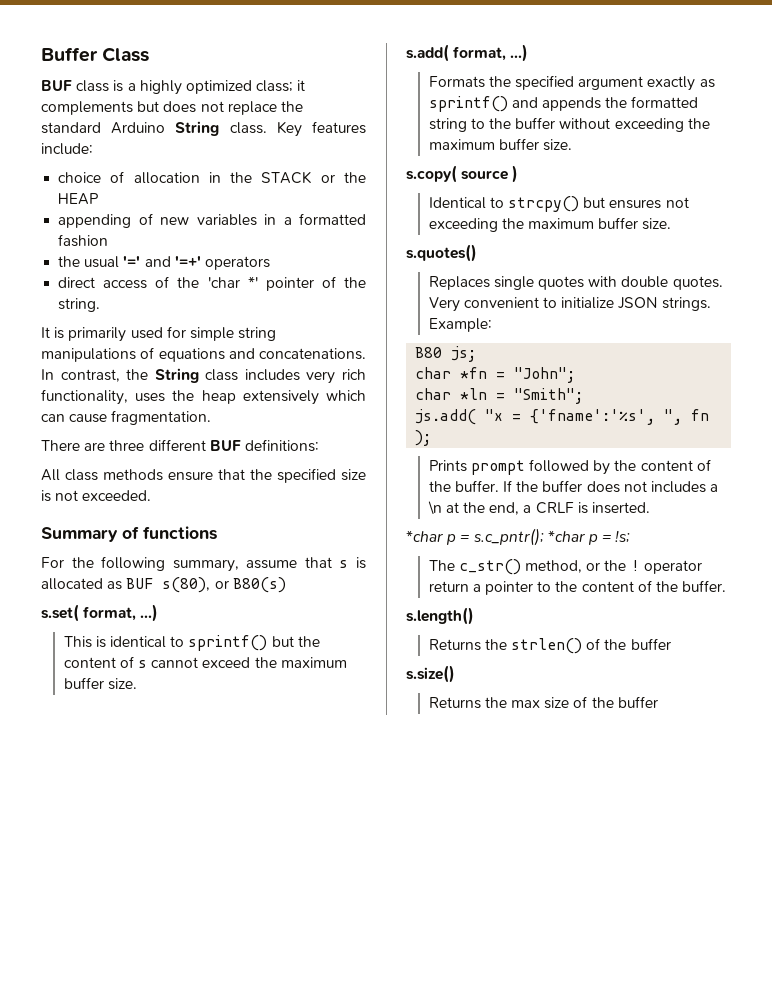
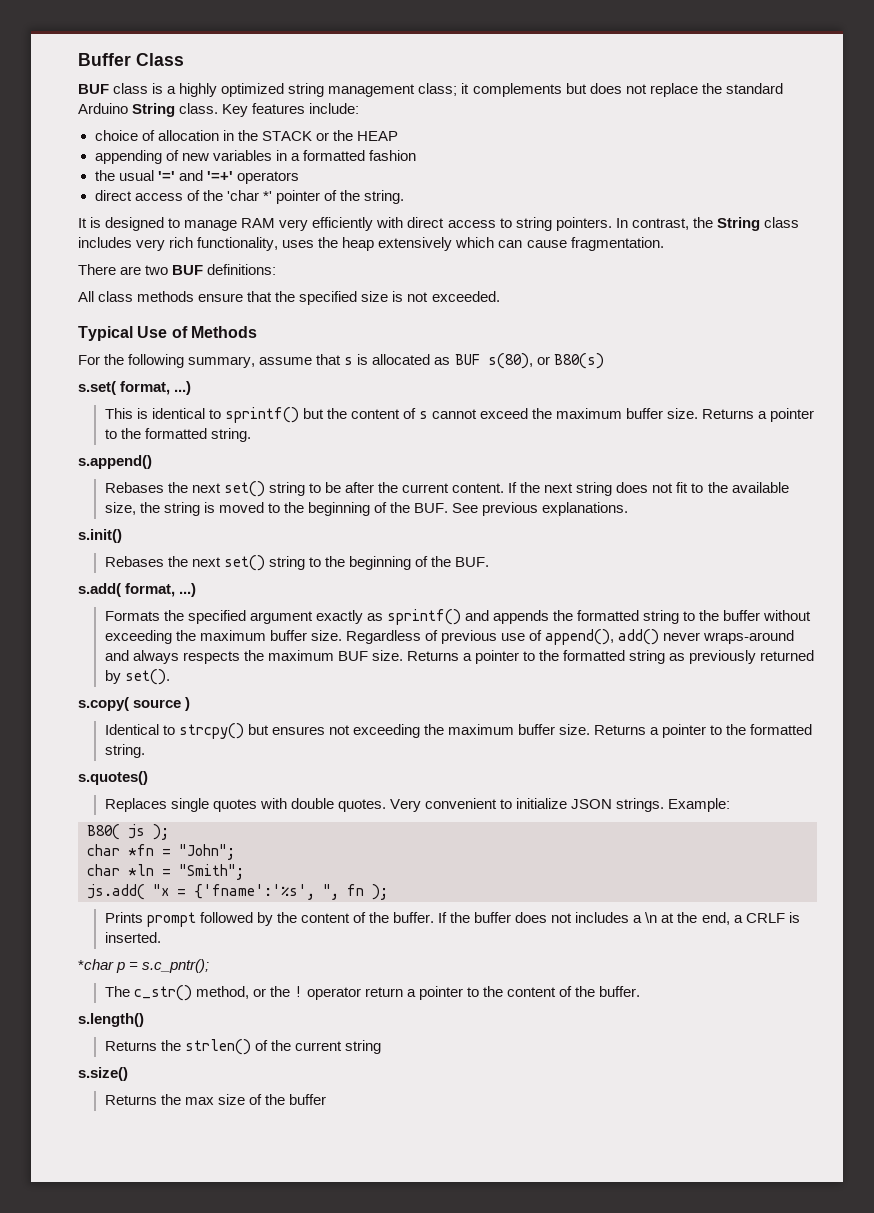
- BUF class is a highly optimized class; it complements but does not replace the standard Arduino String class.
+ BUF class is a highly optimized string management class; it complements but does not replace the standard Arduino String class.
- It is primarily used for simple string manipulations of equations and concatenations.
+ It is designed to manage RAM very efficiently with direct access to string pointers.
- There are three different BUF definitions:
+ There are two BUF definitions:
- Summary of functions
+ Typical Use of Methods
- This is identical to sprintf() but the content of s cannot exceed the maximum buffer size.
+ This is identical to sprintf() but the content of s cannot exceed the maximum buffer size. Returns a pointer to the formatted string.
+ s.append()
+ Rebases the next set() string to be after the current content. If the next string does not fit to the available size, the string is moved to the beginning of the BUF. See previous explanations.
+ s.init()
+ Rebases the next set() string to the beginning of the BUF.
+ Regardless of previous use of append(), add() never wraps-around and always respects the maximum BUF size. Returns a pointer to the formatted string as previously returned by set().
- Identical to strcpy() but ensures not exceeding the maximum buffer size.
+ Identical to strcpy() but ensures not exceeding the maximum buffer size. Returns a pointer to the formatted string.
- B80 js;
+ B80( js );
- *char p = s.c_pntr(); *char p = !s;
+ *char p = s.c_pntr();
- Returns the strlen() of the buffer
+ Returns the strlen() of the current string

